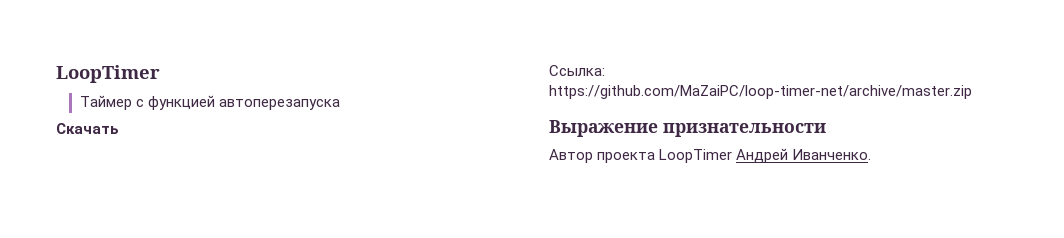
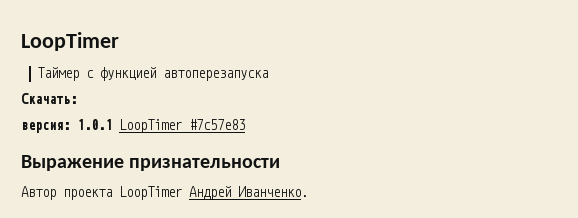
- Скачать
- Ссылка: https://github.com/MaZaiPC/loop-timer-net/archive/master.zip
+ Скачать:
+ версия: 1.0.1 LoopTimer #7c57e83

